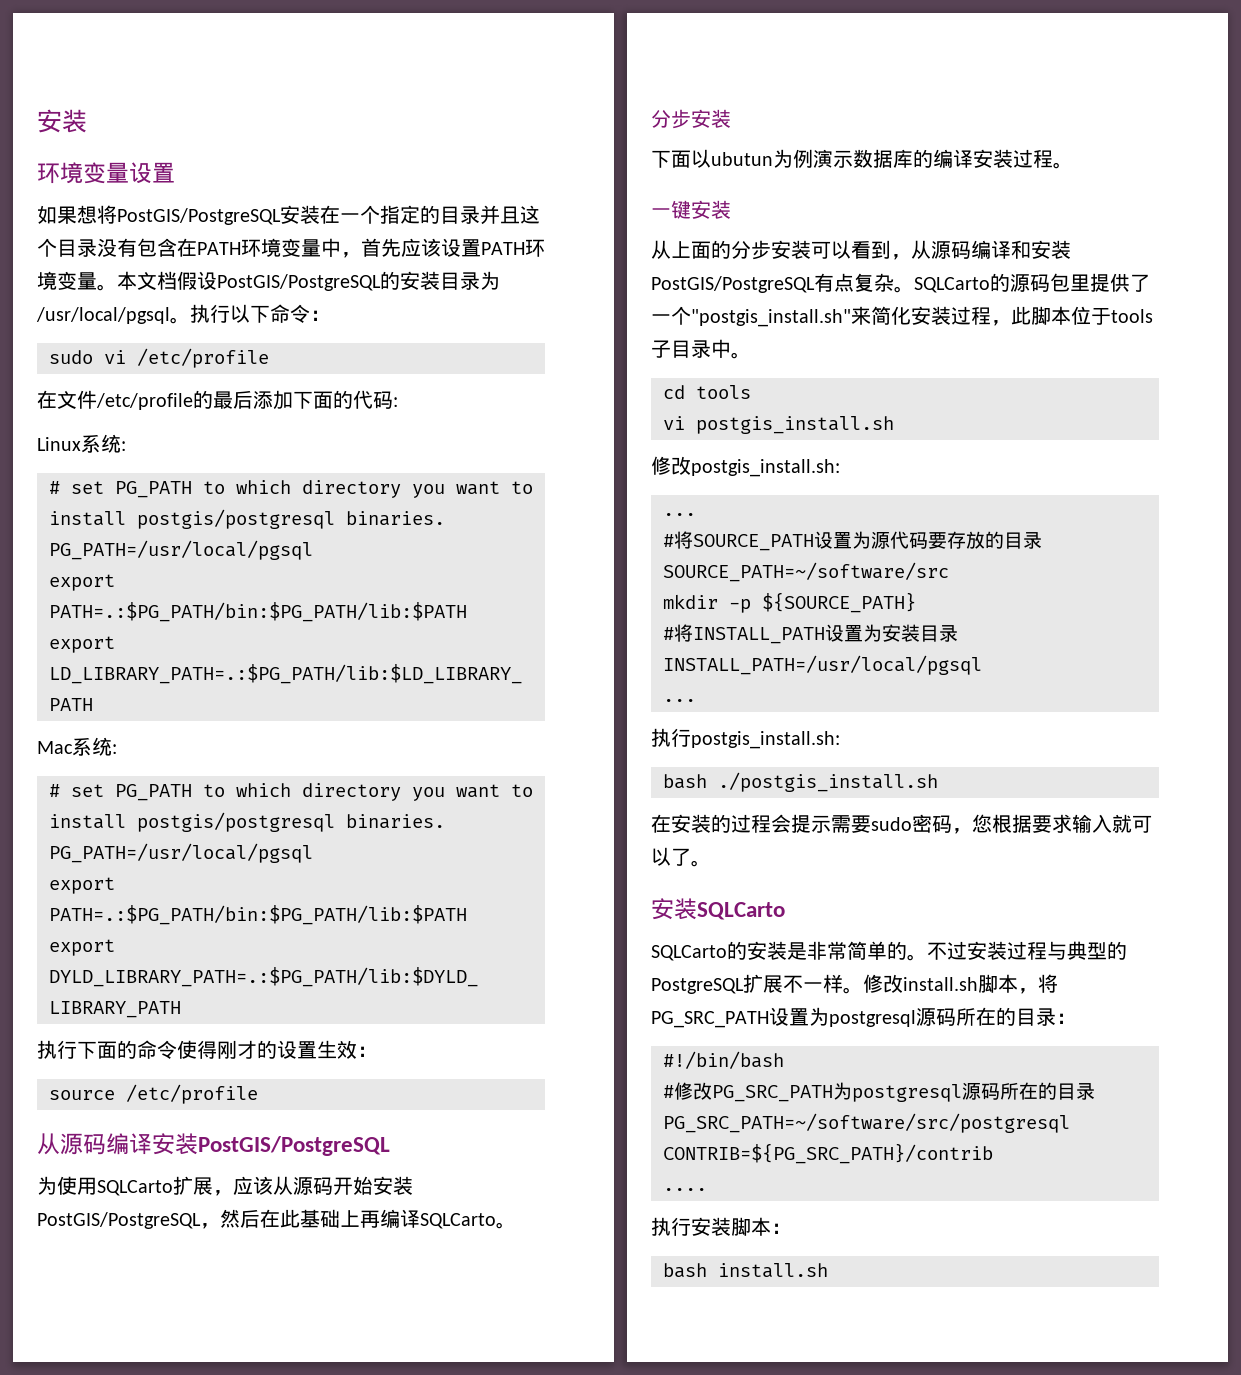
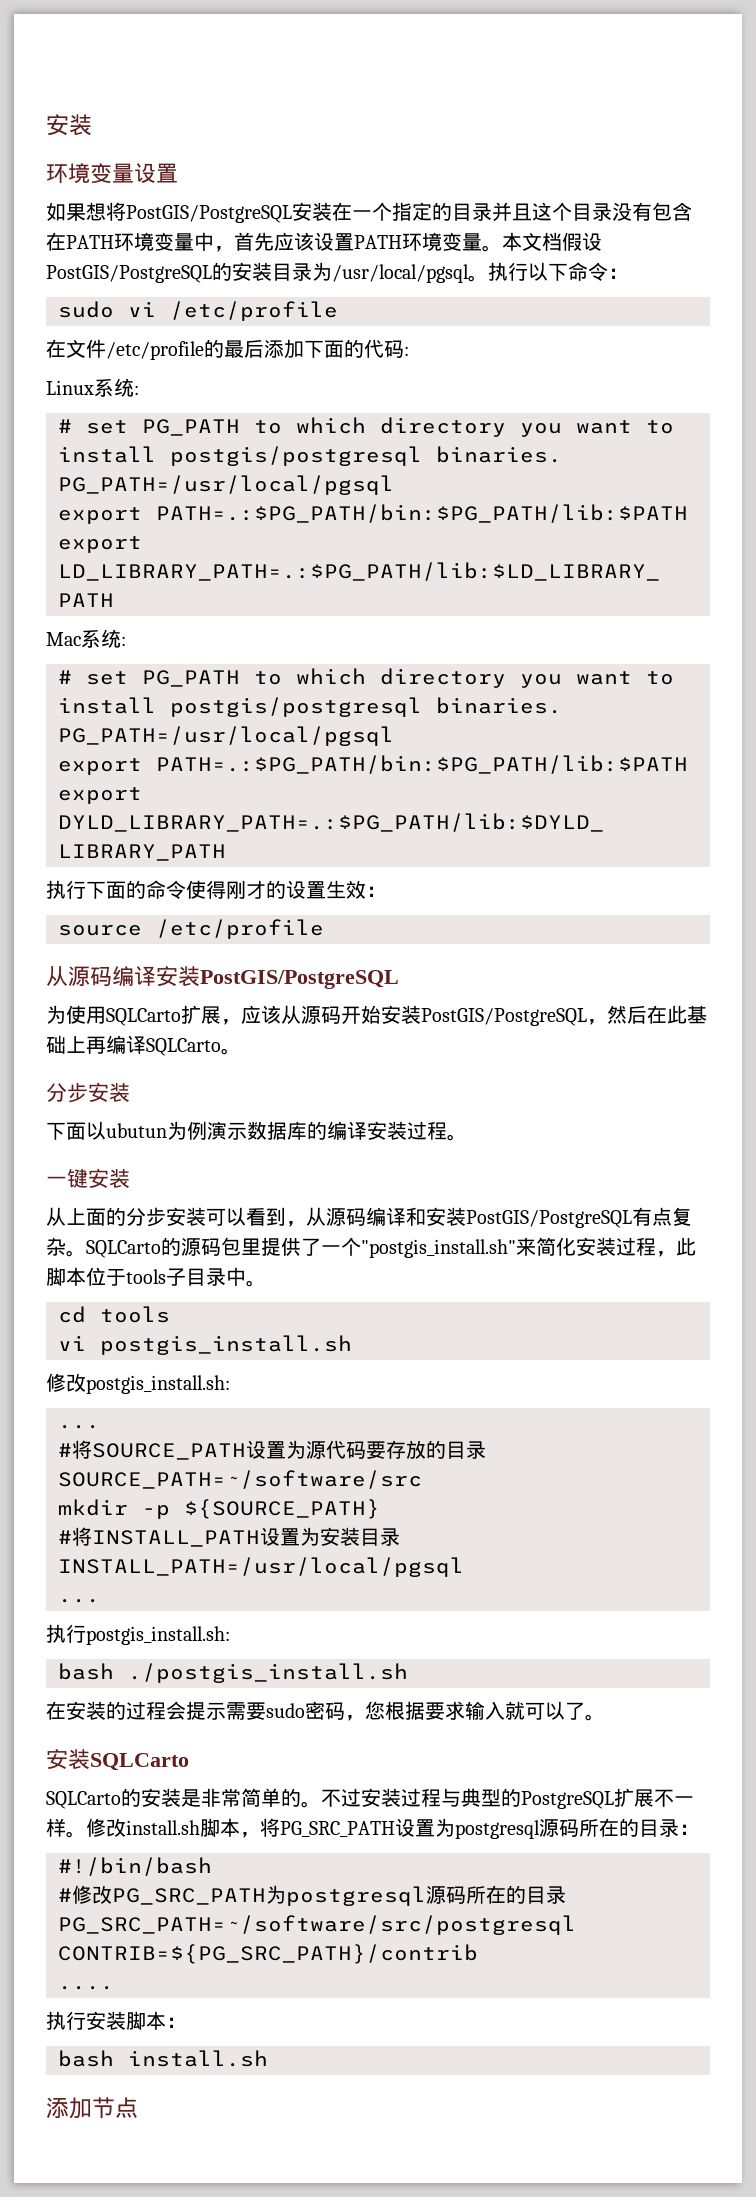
+ 添加节点

